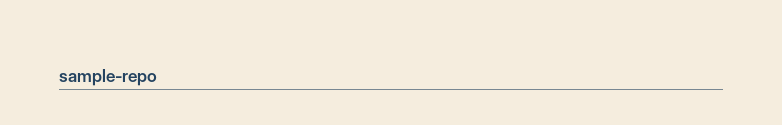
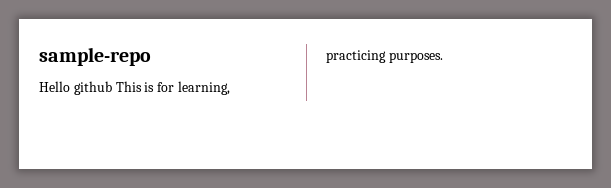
+ Hello github This is for learning, practicing purposes.

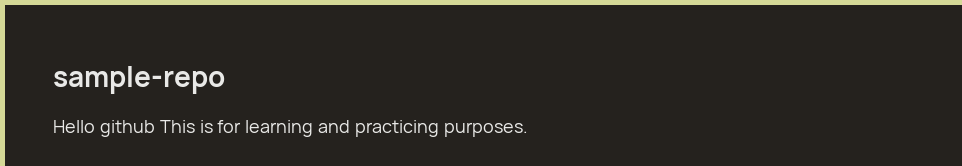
- Hello github This is for learning, practicing purposes.
+ Hello github This is for learning and practicing purposes.

